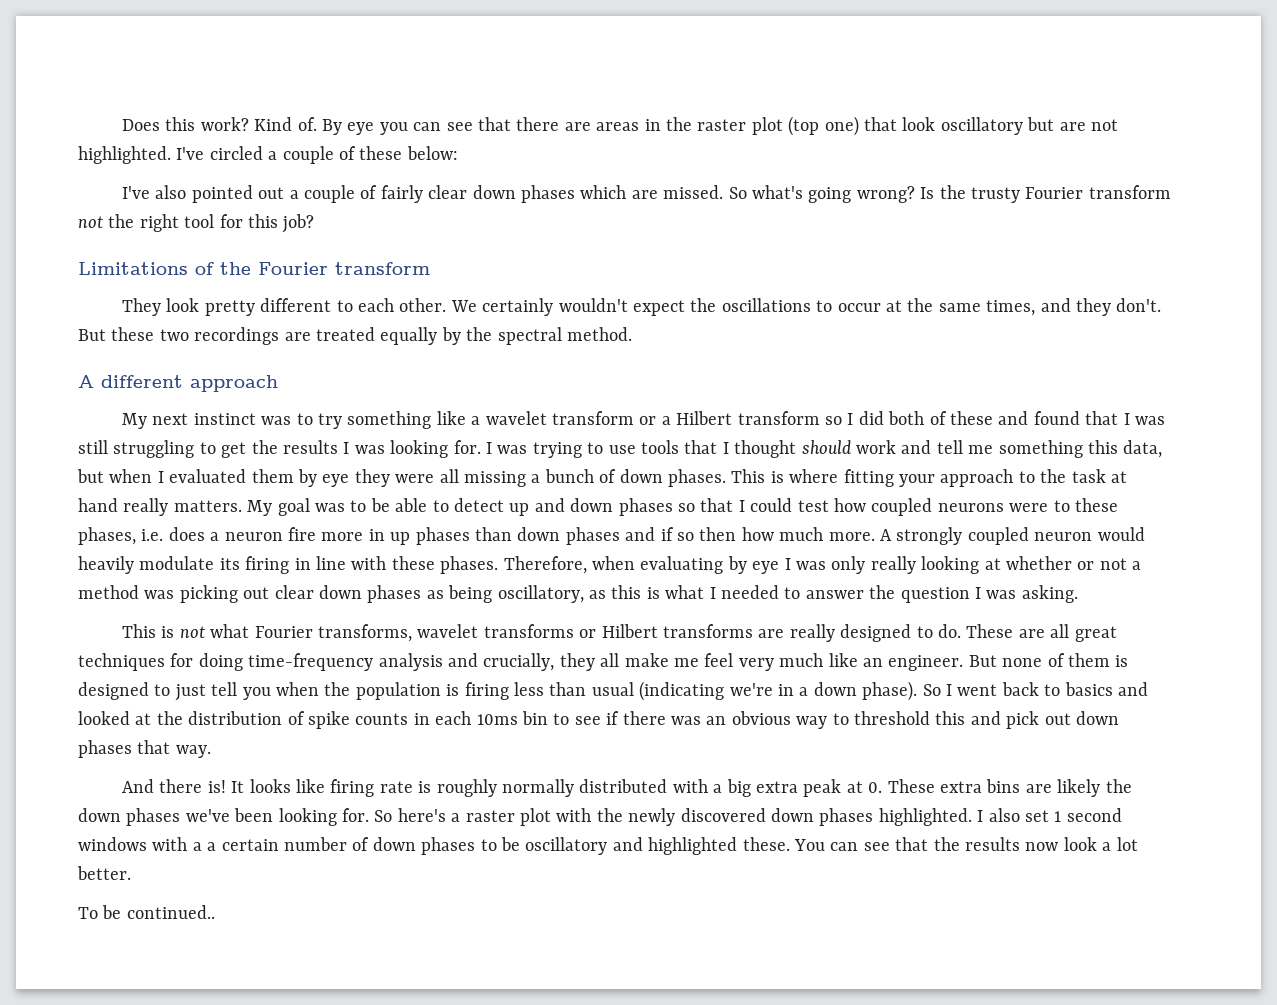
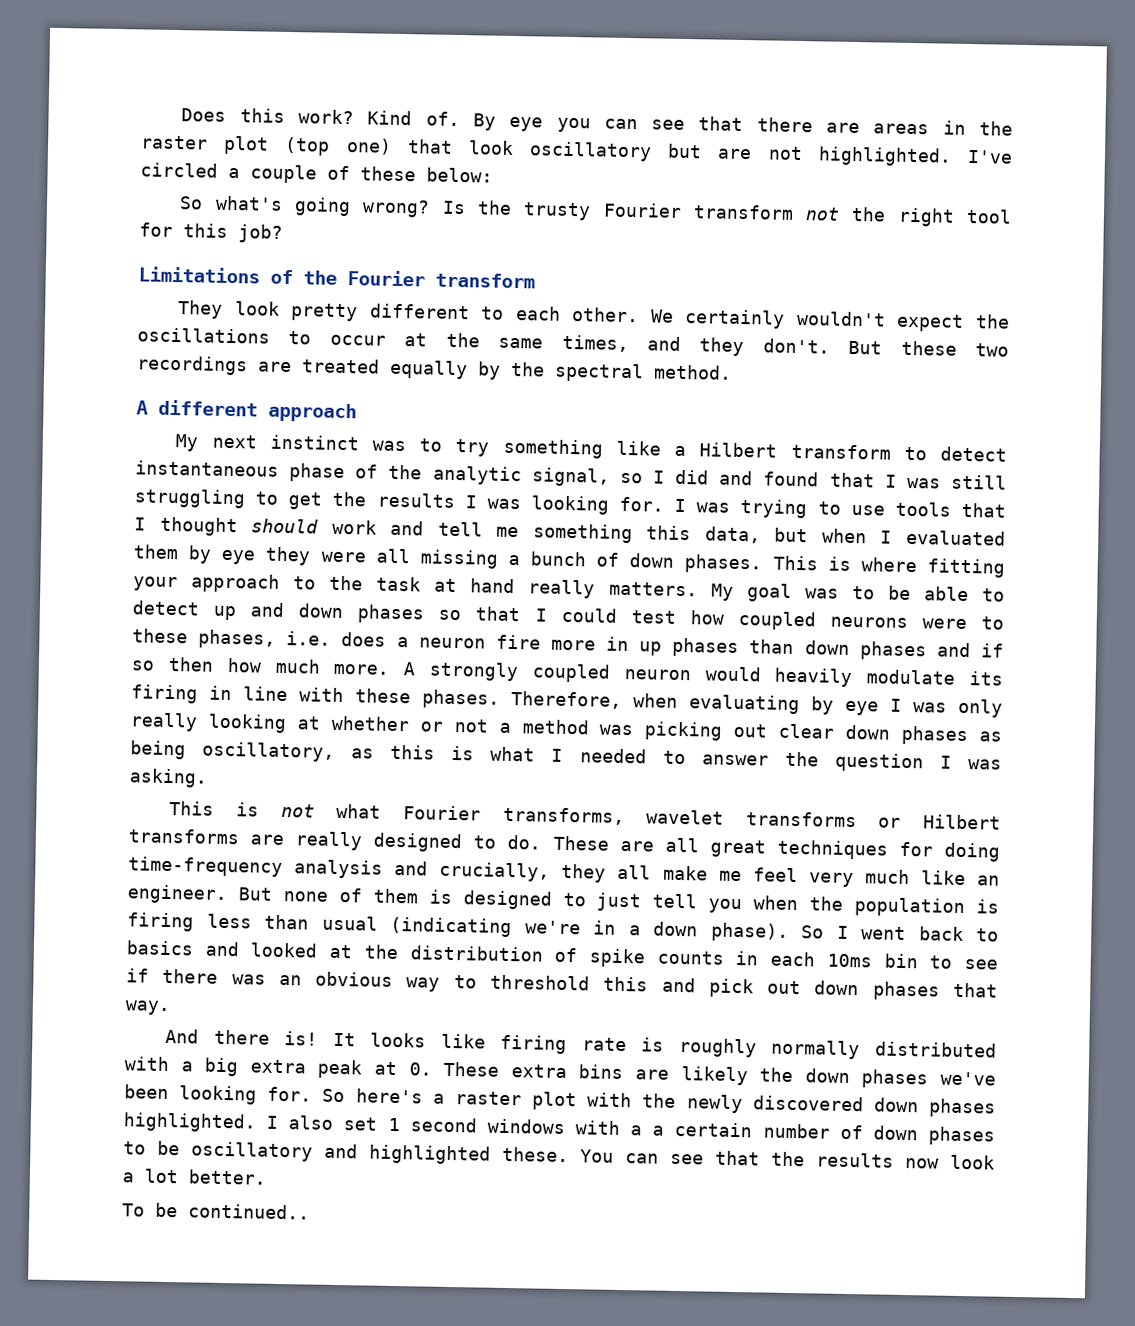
- I've also pointed out a couple of fairly clear down phases which are missed.
- My next instinct was to try something like a wavelet transform or a Hilbert transform so I did both of these and found that I was still struggling to get the results I was looking for.
+ My next instinct was to try something like a Hilbert transform to detect instantaneous phase of the analytic signal, so I did and found that I was still struggling to get the results I was looking for.

